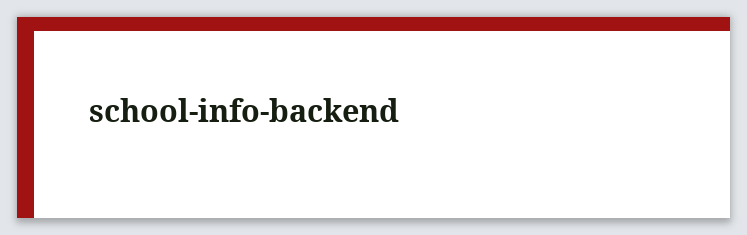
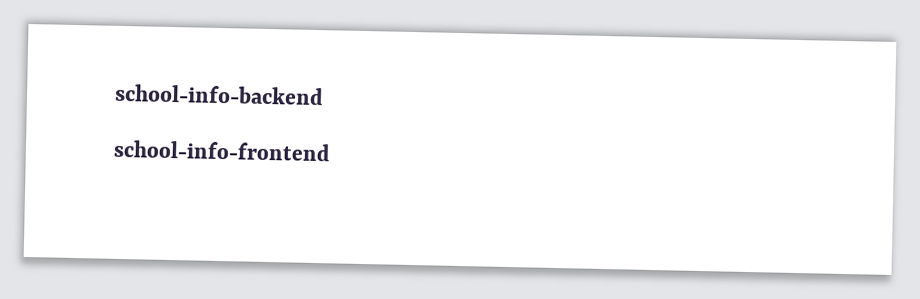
+ school-info-frontend

